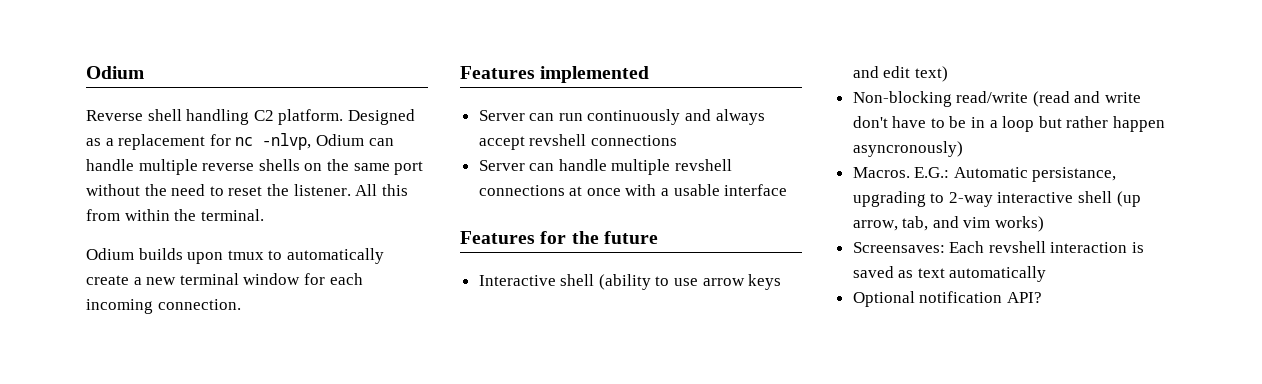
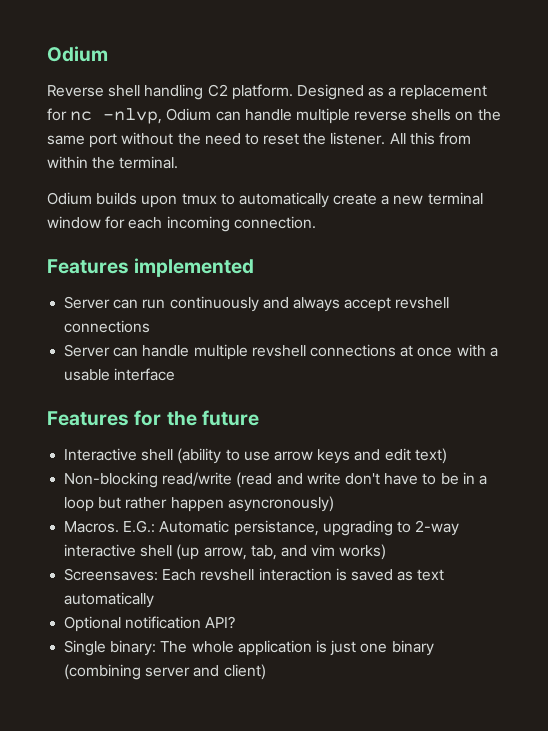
+ Single binary: The whole application is just one binary (combining server and client)

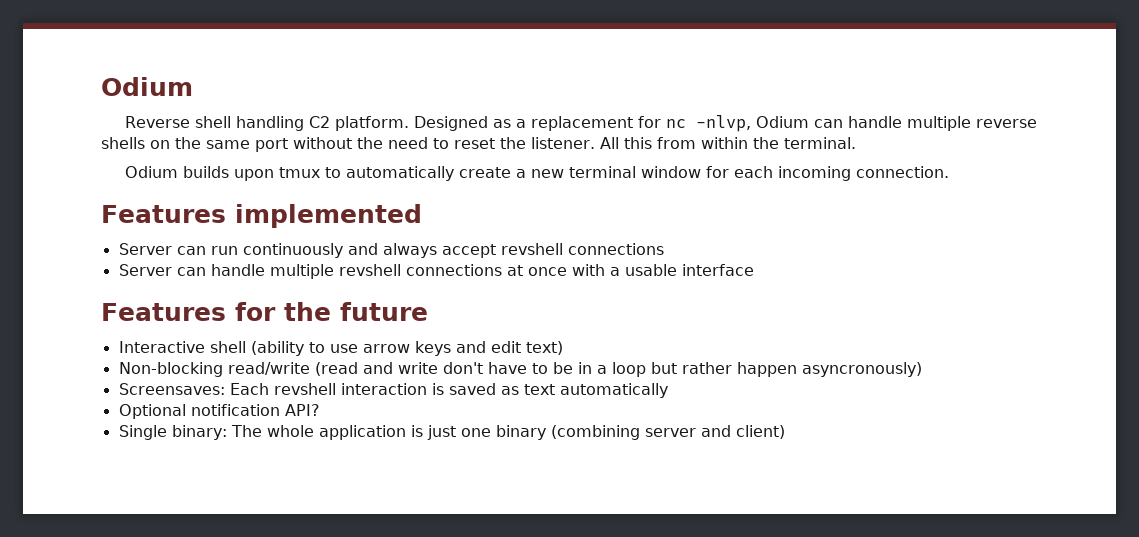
- Macros. E.G.: Automatic persistance, upgrading to 2-way interactive shell (up arrow, tab, and vim works)

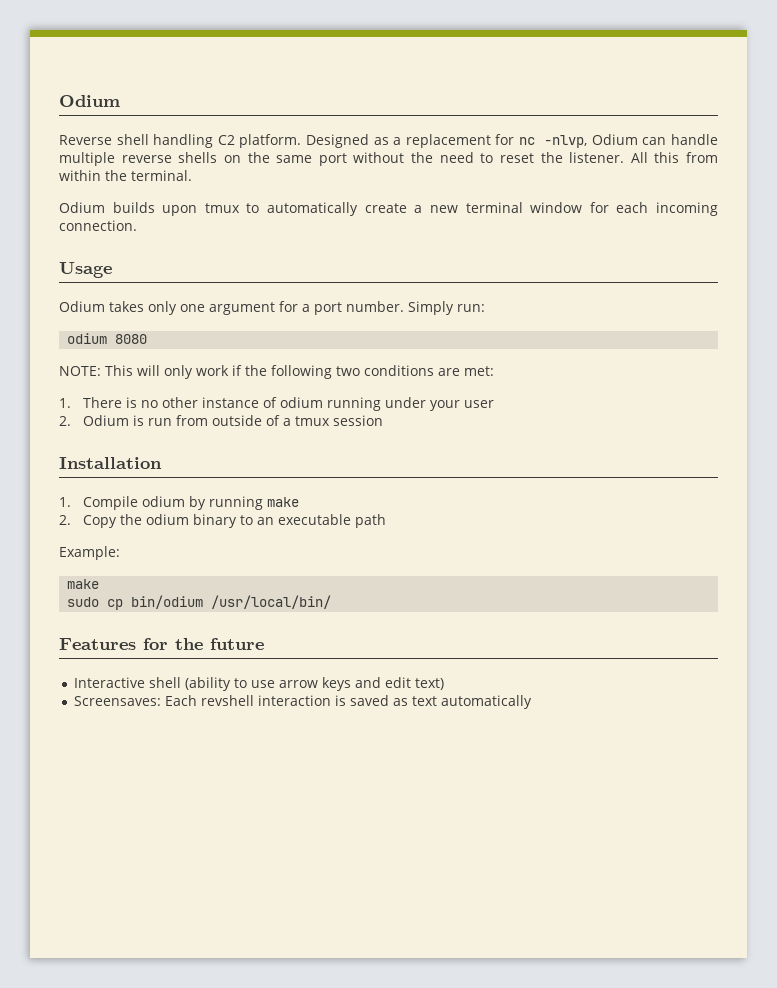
- Features implemented
- Server can run continuously and always accept revshell connections
- Server can handle multiple revshell connections at once with a usable interface
+ Usage
+ Odium takes only one argument for a port number. Simply run:
+ odium 8080
+ NOTE: This will only work if the following two conditions are met:
+ 1. There is no other instance of odium running under your user
+ 2. Odium is run from outside of a tmux session
+ Installation
+ 1. Compile odium by running make
+ 2. Copy the odium binary to an executable path
+ Example:
+ make
+ sudo cp bin/odium /usr/local/bin/
- Non-blocking read/write (read and write don't have to be in a loop but rather happen asyncronously)
- Optional notification API?
- Single binary: The whole application is just one binary (combining server and client)

